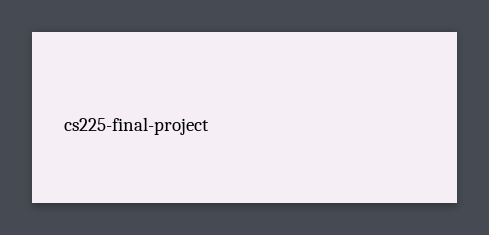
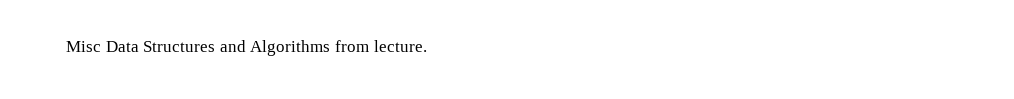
- cs225-final-project
+ Misc Data Structures and Algorithms from lecture.

